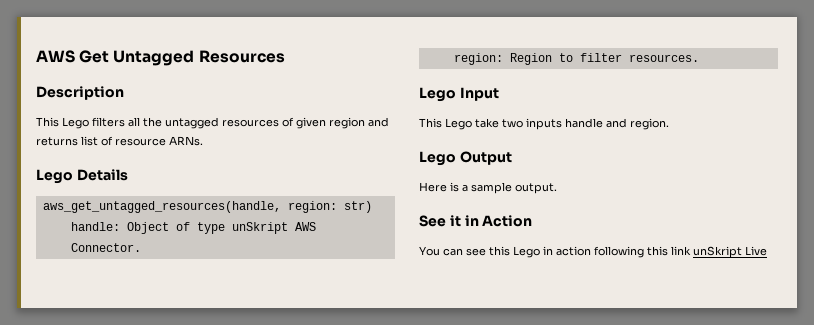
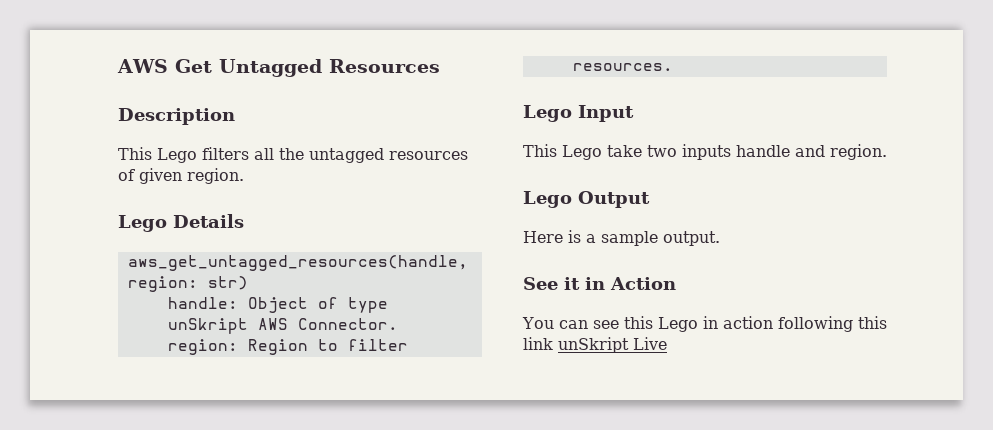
- This Lego filters all the untagged resources of given region and returns list of resource ARNs.
+ This Lego filters all the untagged resources of given region.

